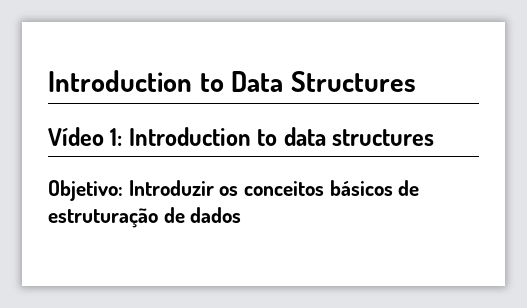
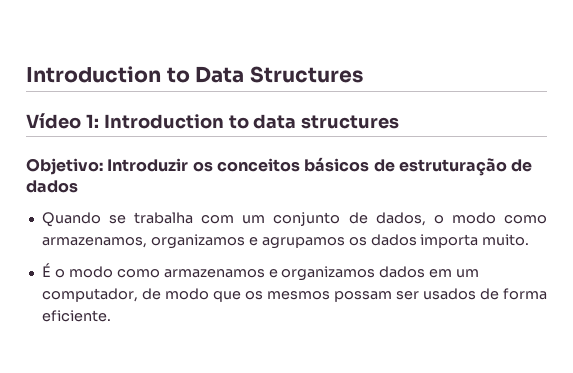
+ Quando se trabalha com um conjunto de dados, o modo como armazenamos, organizamos e agrupamos os dados importa muito.
+ É o modo como armazenamos e organizamos dados em um computador, de modo que os mesmos possam ser usados de forma eficiente.

